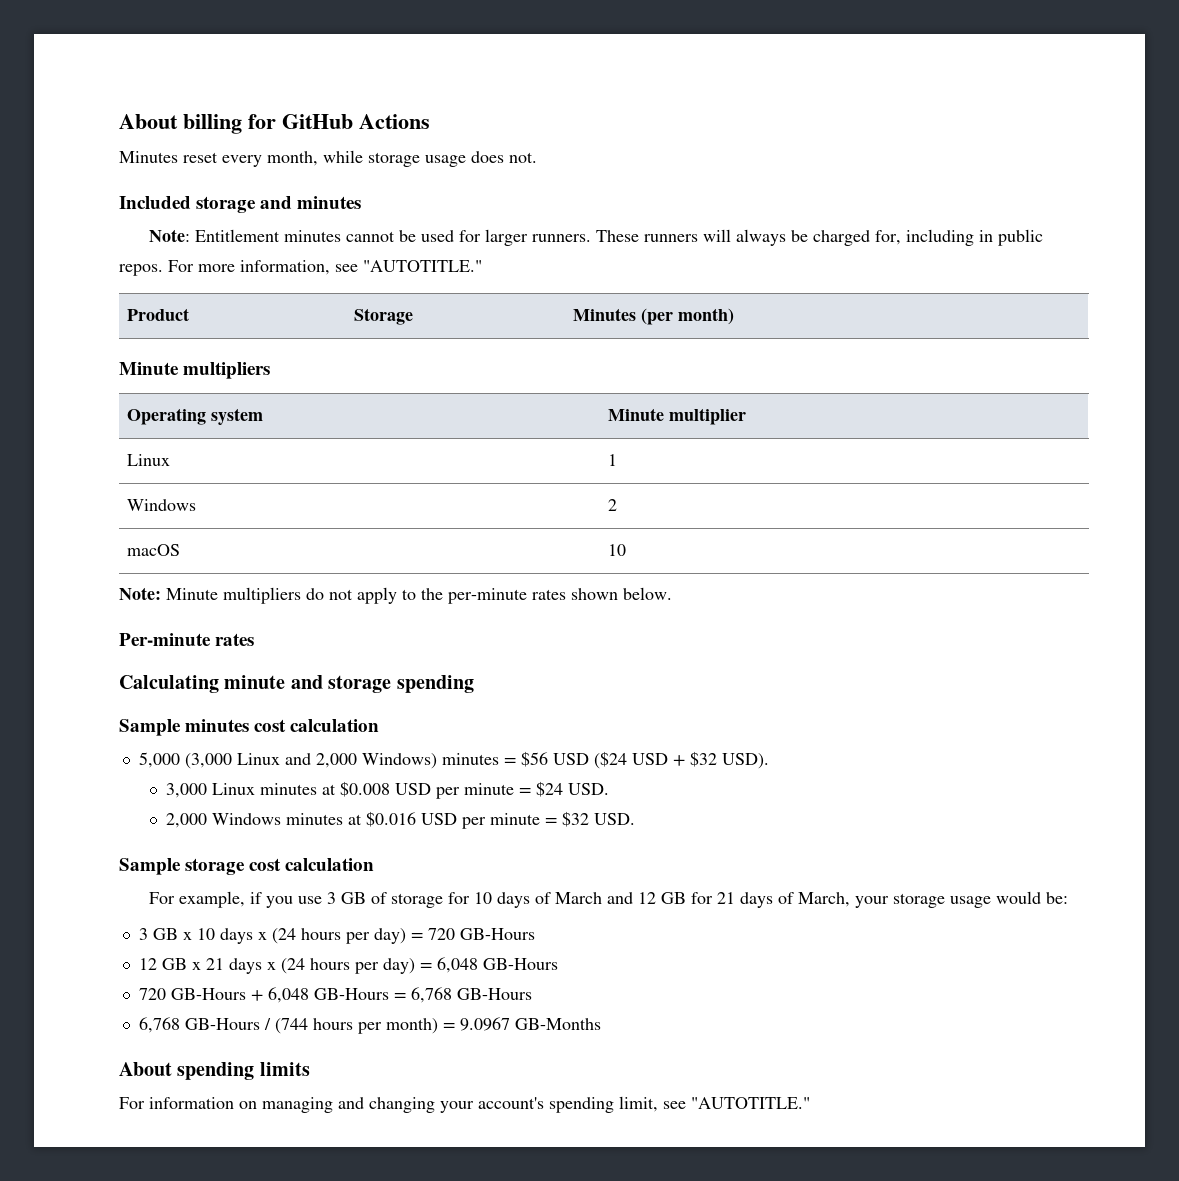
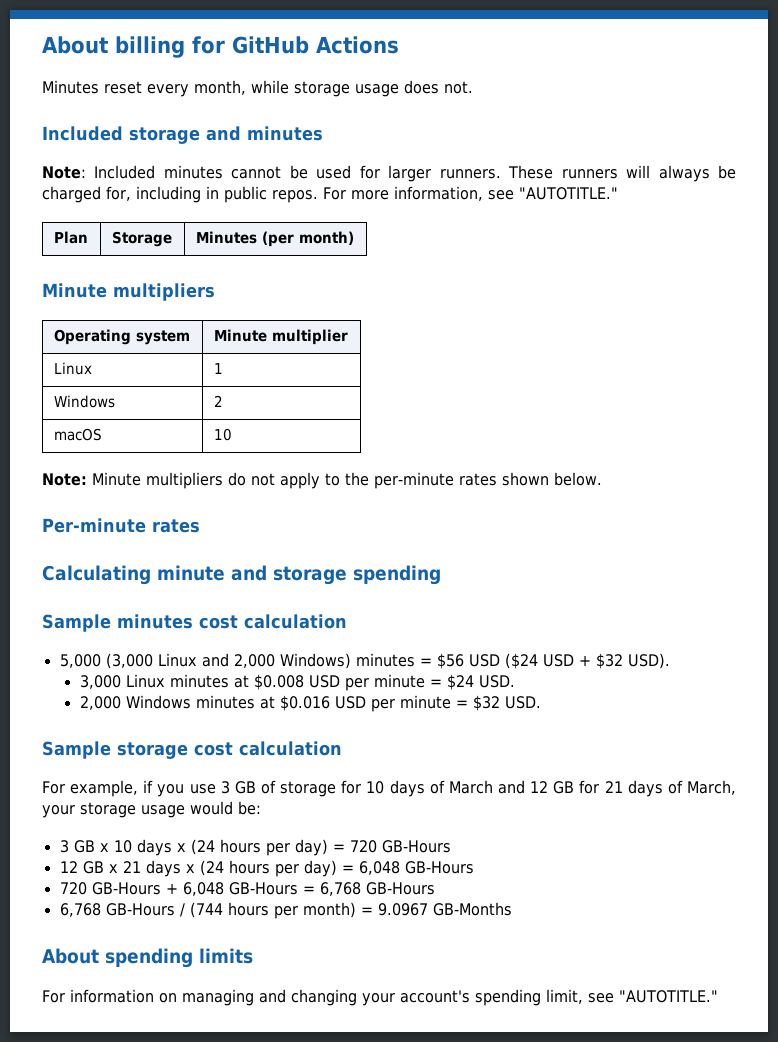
- Note: Entitlement minutes cannot be used for larger runners.
+ Note: Included minutes cannot be used for larger runners.
- Product | Storage | Minutes (per month)
+ Plan | Storage | Minutes (per month)

